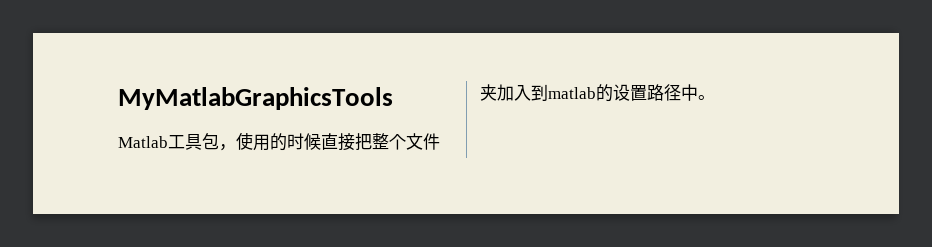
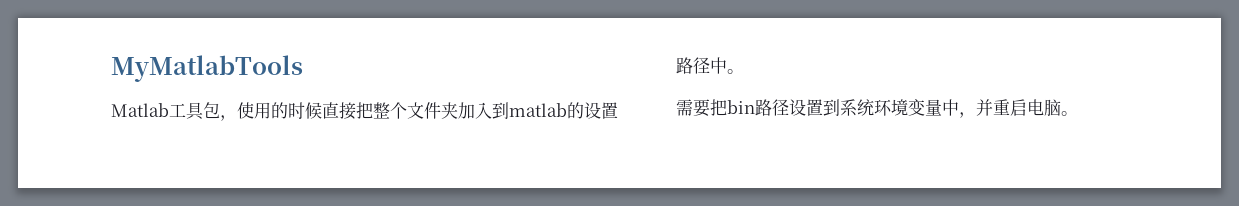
- MyMatlabGraphicsTools
+ MyMatlabTools
+ 需要把bin路径设置到系统环境变量中，并重启电脑。

